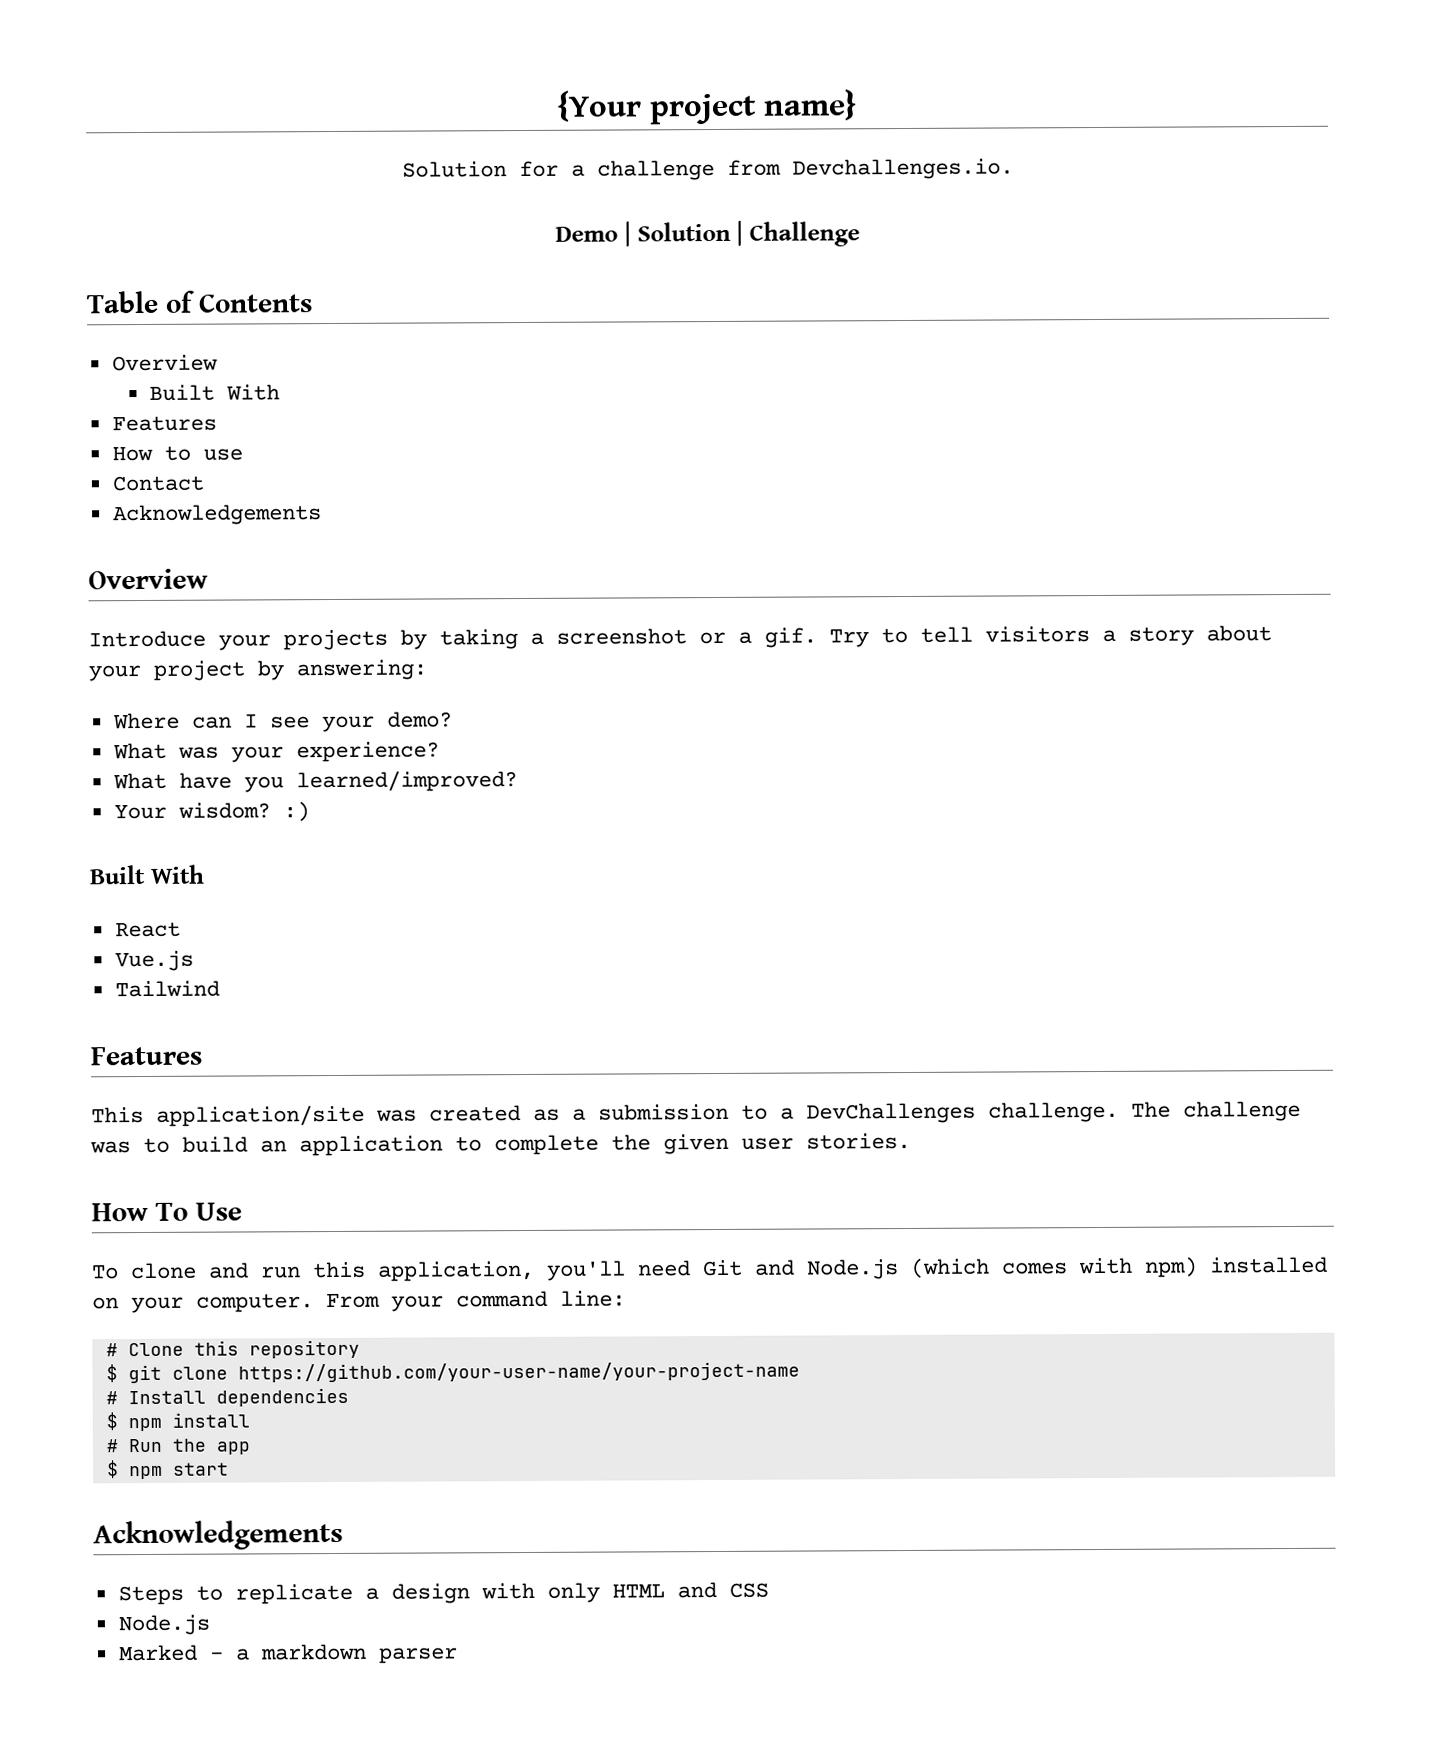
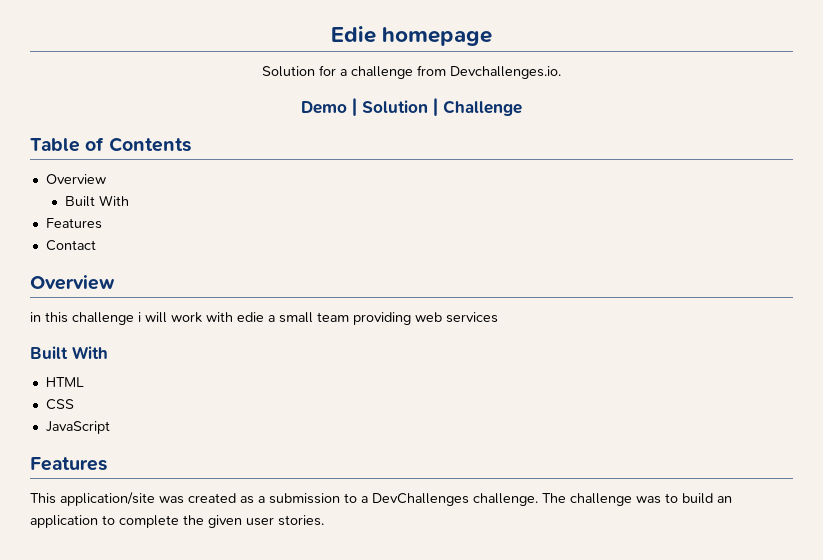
- {Your project name}
+ Edie homepage
- How to use
  Contact
- Acknowledgements
  Overview
- Introduce your projects by taking a screenshot or a gif. Try to tell visitors a story about your project by answering:
- Where can I see your demo?
- What was your experience?
- What have you learned/improved?
- Your wisdom? :)
+ in this challenge i will work with edie a small team providing web services
  Built With
- React
- Vue.js
- Tailwind
+ HTML
+ CSS
+ JavaScript
- How To Use
- To clone and run this application, you'll need Git and Node.js (which comes with npm) installed on your computer. From your command line:
- # Clone this repository
- $ git clone https://github.com/your-user-name/your-project-name
- # Install dependencies
- $ npm install
- # Run the app
- $ npm start
- Acknowledgements
- Steps to replicate a design with only HTML and CSS
- Node.js
- Marked - a markdown parser

